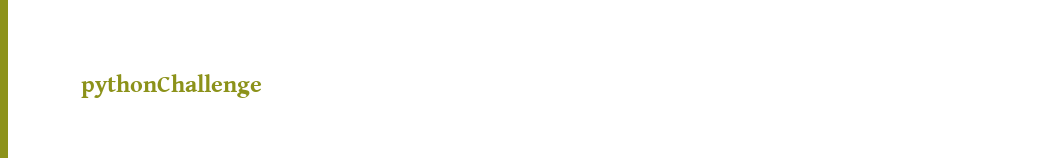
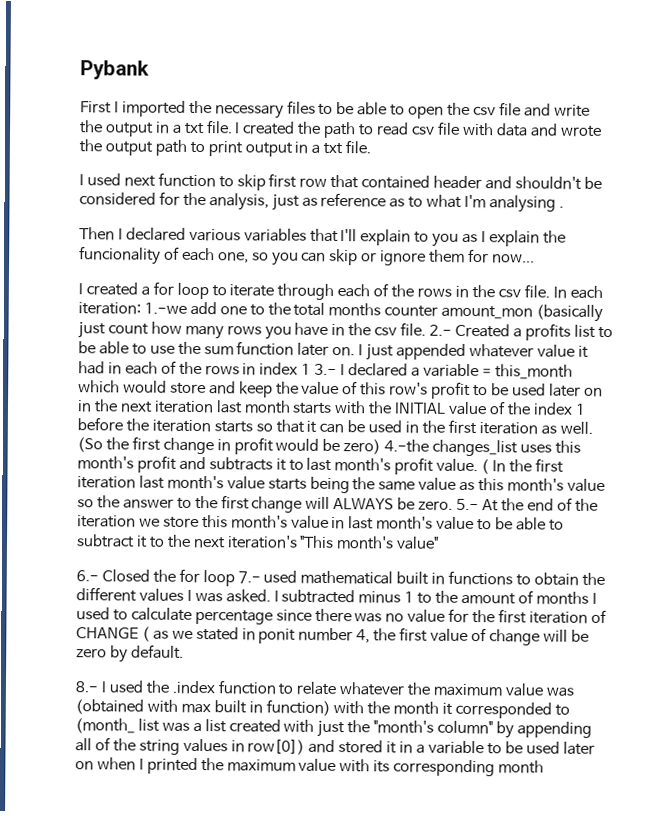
- pythonChallenge
+ Pybank
+ First I imported the necessary files to be able to open the csv file and write the output in a txt file. I created the path to read csv file with data and wrote the output path to print output in a txt file.
+ I used next function to skip first row that contained header and shouldn't be considered for the analysis, just as reference as to what I'm analysing .
+ Then I declared various variables that I'll explain to you as I explain the funcionality of each one, so you can skip or ignore them for now...
+ I created a for loop to iterate through each of the rows in the csv file. In each iteration: 1.-we add one to the total months counter amount_mon (basically just count how many rows you have in the csv file. 2.- Created a profits list to be able to use the sum function later on. I just appended whatever value it had in each of the rows in index 1 3.- I declared a variable = this_month which would store and keep the value of this row's profit to be used later on in the next iteration last month starts with the INITIAL value of the index 1 before the iteration starts so that it can be used in the first iteration as well. (So the first change in profit would be zero) 4.-the changes_list uses this month's profit and subtracts it to last month's profit value. ( In the first iteration last month's value starts being the same value as this month's value so the answer to the first change will ALWAYS be zero. 5.- At the end of the iteration we store this month's value in last month's value to be able to subtract it to the next iteration's "This month's value"
+ 6.- Closed the for loop 7.- used mathematical built in functions to obtain the different values I was asked. I subtracted minus 1 to the amount of months I used to calculate percentage since there was no value for the first iteration of CHANGE ( as we stated in ponit number 4, the first value of change will be zero by default.
+ 8.- I used the .index function to relate whatever the maximum value was (obtained with max built in function) with the month it corresponded to (month_ list was a list created with just the "month's column" by appending all of the string values in row[0]) and stored it in a variable to be used later on when I printed the maximum value with its corresponding month

